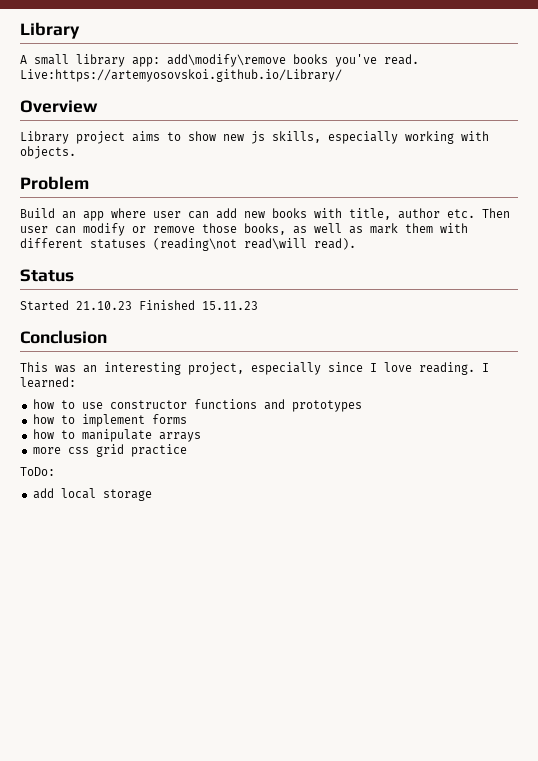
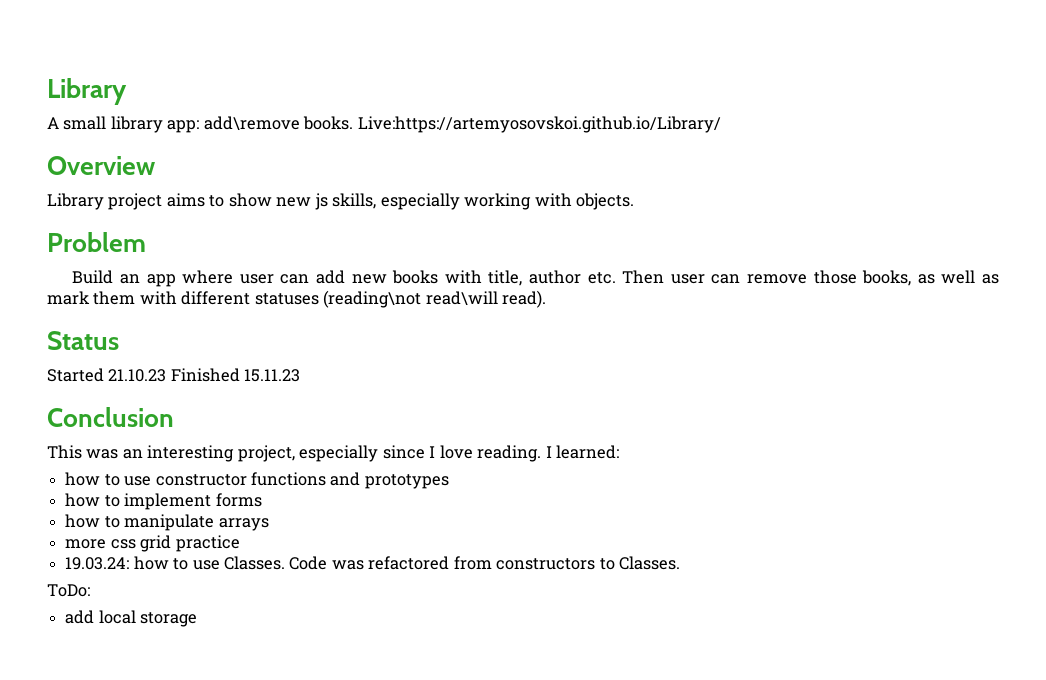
- A small library app: add\modify\remove books you've read.
+ A small library app: add\remove books.
- Build an app where user can add new books with title, author etc. Then user can modify or remove those books, as well as mark them with different statuses (reading\not read\will read).
+ Build an app where user can add new books with title, author etc. Then user can remove those books, as well as mark them with different statuses (reading\not read\will read).
+ 19.03.24: how to use Classes. Code was refactored from constructors to Classes.

